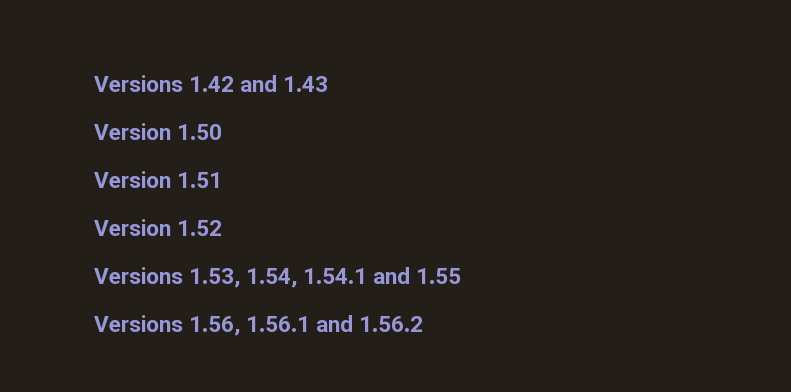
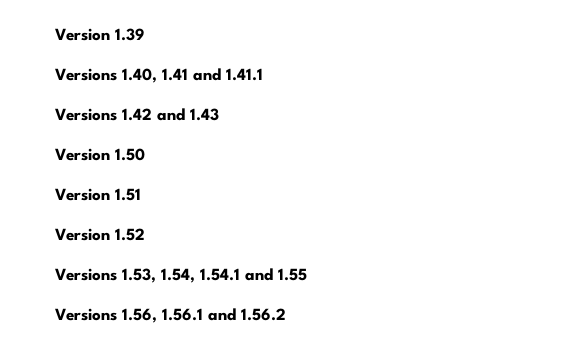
+ Version 1.39
+ Versions 1.40, 1.41 and 1.41.1

